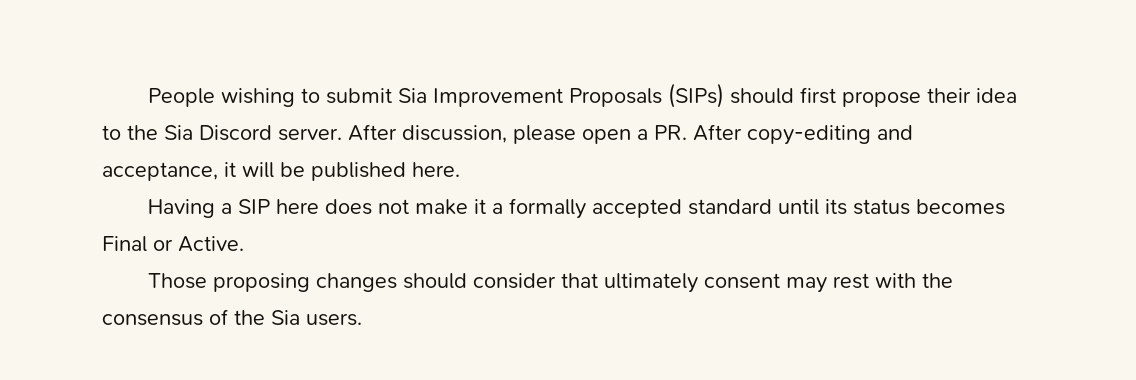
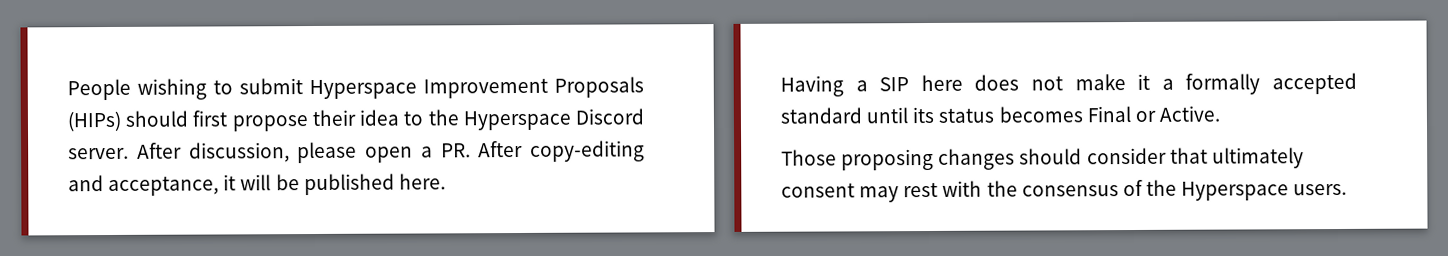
- People wishing to submit Sia Improvement Proposals (SIPs) should first propose their idea to the Sia Discord server.
+ People wishing to submit Hyperspace Improvement Proposals (HIPs) should first propose their idea to the Hyperspace Discord server.
- Those proposing changes should consider that ultimately consent may rest with the consensus of the Sia users.
+ Those proposing changes should consider that ultimately consent may rest with the consensus of the Hyperspace users.

